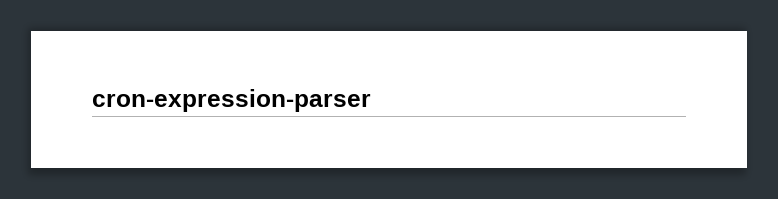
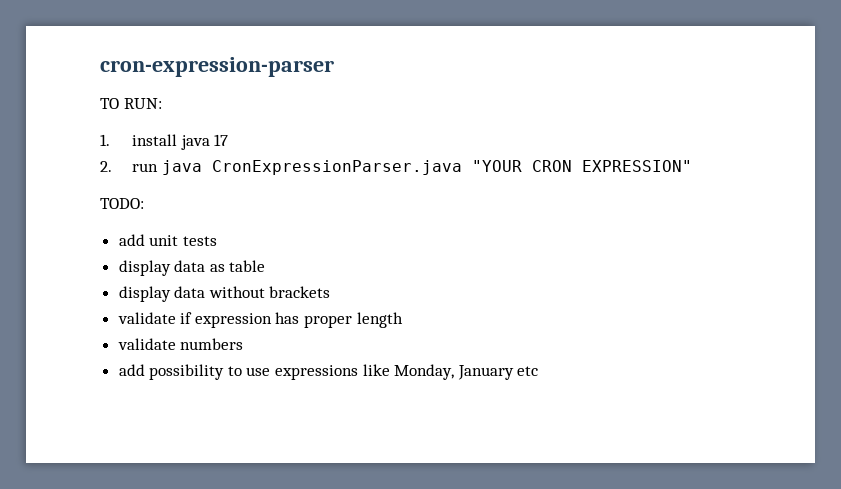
+ TO RUN:
+ 1. install java 17
+ 2. run java CronExpressionParser.java "YOUR CRON EXPRESSION"
+ TODO:
+ add unit tests
+ display data as table
+ display data without brackets
+ validate if expression has proper length
+ validate numbers
+ add possibility to use expressions like Monday, January etc

